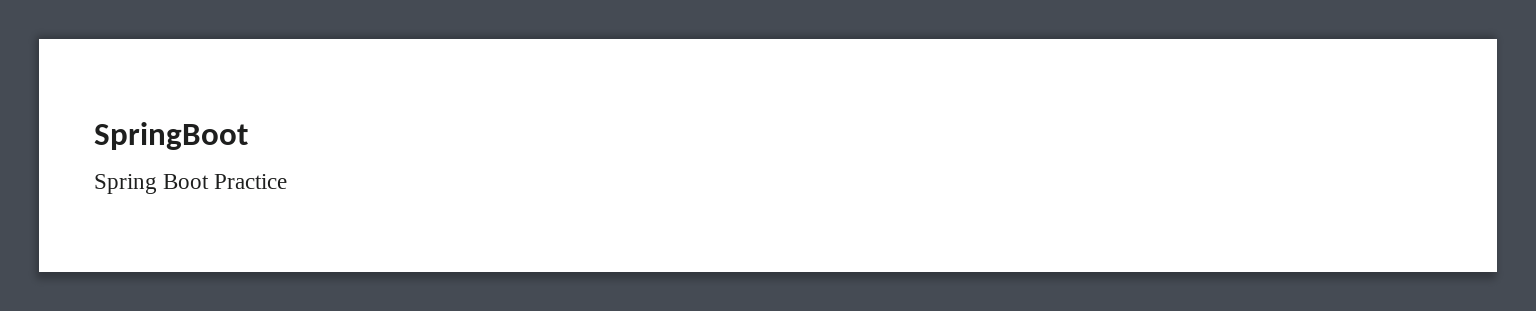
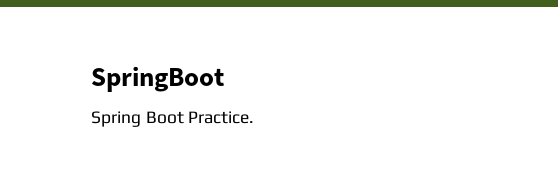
- Spring Boot Practice
+ Spring Boot Practice.

